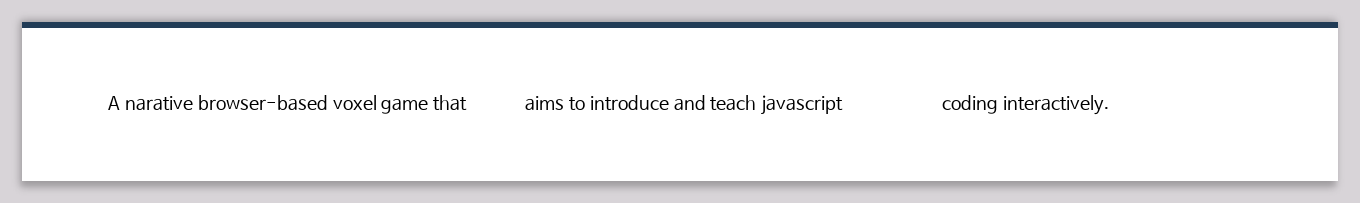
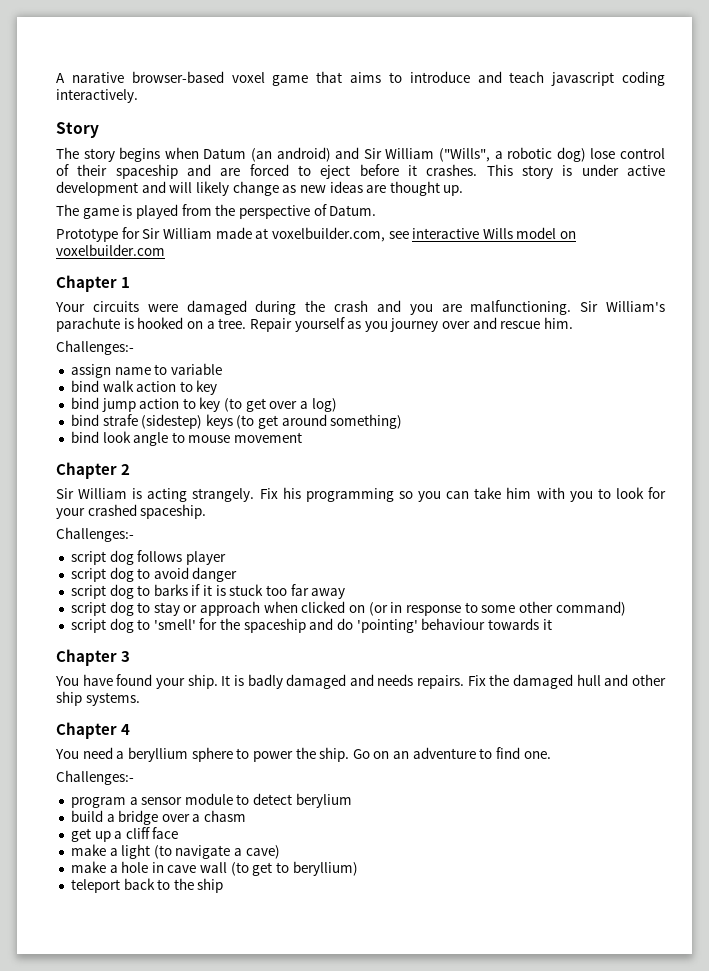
+ Story
+ The story begins when Datum (an android) and Sir William ("Wills", a robotic dog) lose control of their spaceship and are forced to eject before it crashes. This story is under active development and will likely change as new ideas are thought up.
+ The game is played from the perspective of Datum.
+ Prototype for Sir William made at voxelbuilder.com, see interactive Wills model on voxelbuilder.com
+ Chapter 1
+ Your circuits were damaged during the crash and you are malfunctioning. Sir William's parachute is hooked on a tree. Repair yourself as you journey over and rescue him.
+ Challenges:-
+ assign name to variable
+ bind walk action to key
+ bind jump action to key (to get over a log)
+ bind strafe (sidestep) keys (to get around something)
+ bind look angle to mouse movement
+ Chapter 2
+ Sir William is acting strangely. Fix his programming so you can take him with you to look for your crashed spaceship.
+ Challenges:-
+ script dog follows player
+ script dog to avoid danger
+ script dog to barks if it is stuck too far away
+ script dog to stay or approach when clicked on (or in response to some other command)
+ script dog to 'smell' for the spaceship and do 'pointing' behaviour towards it
+ Chapter 3
+ You have found your ship. It is badly damaged and needs repairs. Fix the damaged hull and other ship systems.
+ Chapter 4
+ You need a beryllium sphere to power the ship. Go on an adventure to find one.
+ Challenges:-
+ program a sensor module to detect berylium
+ build a bridge over a chasm
+ get up a cliff face
+ make a light (to navigate a cave)
+ make a hole in cave wall (to get to beryllium)
+ teleport back to the ship

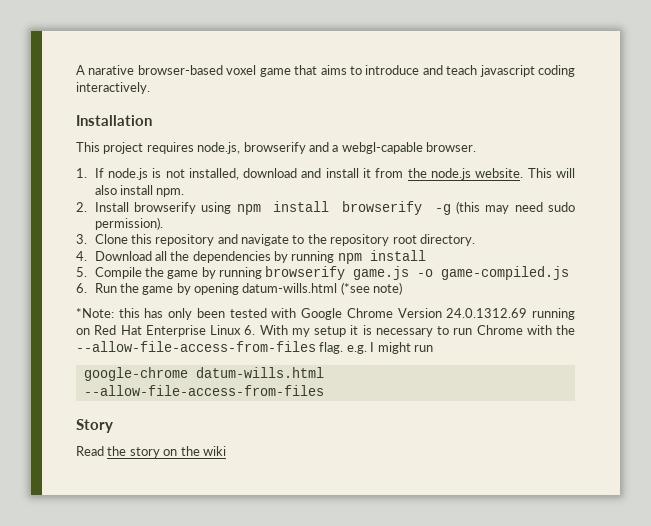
+ Installation
+ This project requires node.js, browserify and a webgl-capable browser.
+ 1. If node.js is not installed, download and install it from the node.js website. This will also install npm.
+ 2. Install browserify using npm install browserify -g (this may need sudo permission).
+ 3. Clone this repository and navigate to the repository root directory.
+ 4. Download all the dependencies by running npm install
+ 5. Compile the game by running browserify game.js -o game-compiled.js
+ 6. Run the game by opening datum-wills.html (*see note)
+ *Note: this has only been tested with Google Chrome Version 24.0.1312.69 running on Red Hat Enterprise Linux 6. With my setup it is necessary to run Chrome with the --allow-file-access-from-files flag. e.g. I might run
+ google-chrome datum-wills.html --allow-file-access-from-files
  Story
- The story begins when Datum (an android) and Sir William ("Wills", a robotic dog) lose control of their spaceship and are forced to eject before it crashes. This story is under active development and will likely change as new ideas are thought up.
- The game is played from the perspective of Datum.
- Prototype for Sir William made at voxelbuilder.com, see interactive Wills model on voxelbuilder.com
- Chapter 1
- Your circuits were damaged during the crash and you are malfunctioning. Sir William's parachute is hooked on a tree. Repair yourself as you journey over and rescue him.
- Challenges:-
- assign name to variable
- bind walk action to key
- bind jump action to key (to get over a log)
- bind strafe (sidestep) keys (to get around something)
- bind look angle to mouse movement
- Chapter 2
- Sir William is acting strangely. Fix his programming so you can take him with you to look for your crashed spaceship.
- Challenges:-
- script dog follows player
- script dog to avoid danger
- script dog to barks if it is stuck too far away
- script dog to stay or approach when clicked on (or in response to some other command)
- script dog to 'smell' for the spaceship and do 'pointing' behaviour towards it
- Chapter 3
- You have found your ship. It is badly damaged and needs repairs. Fix the damaged hull and other ship systems.
- Chapter 4
- You need a beryllium sphere to power the ship. Go on an adventure to find one.
- Challenges:-
- program a sensor module to detect berylium
- build a bridge over a chasm
- get up a cliff face
- make a light (to navigate a cave)
- make a hole in cave wall (to get to beryllium)
- teleport back to the ship
+ Read the story on the wiki

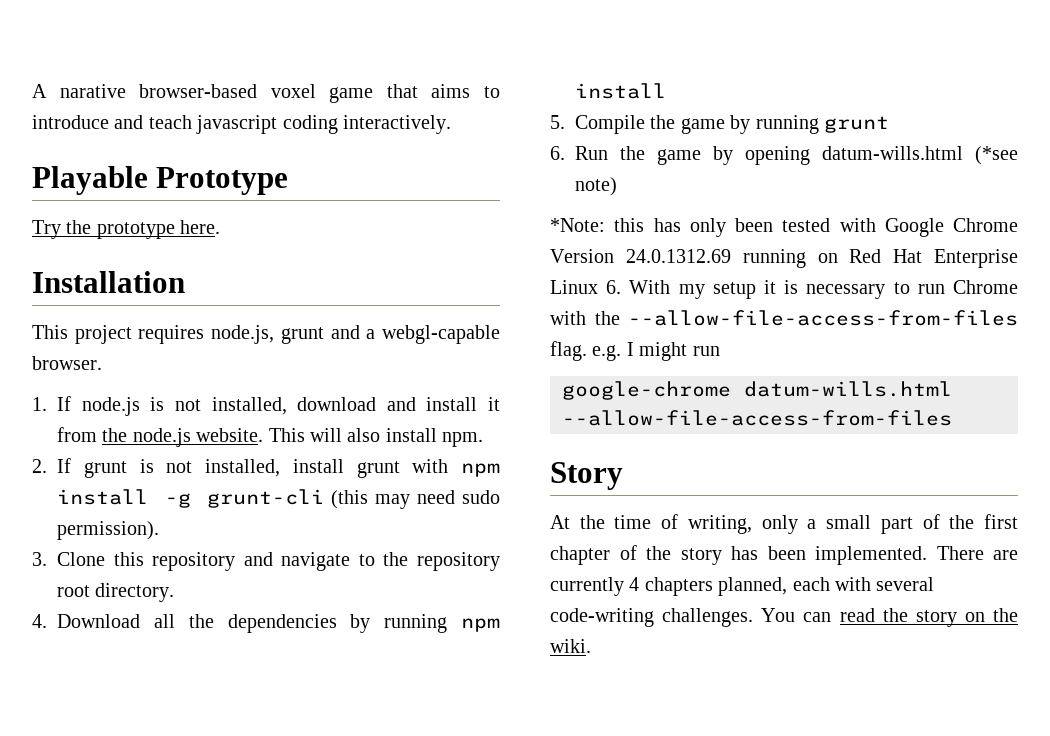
+ Playable Prototype
+ Try the prototype here.
- This project requires node.js, browserify and a webgl-capable browser.
+ This project requires node.js, grunt and a webgl-capable browser.
- 2. Install browserify using npm install browserify -g (this may need sudo permission).
+ 2. If grunt is not installed, install grunt with npm install -g grunt-cli (this may need sudo permission).
- 5. Compile the game by running browserify game.js -o game-compiled.js
+ 5. Compile the game by running grunt
- Read the story on the wiki
+ At the time of writing, only a small part of the first chapter of the story has been implemented. There are currently 4 chapters planned, each with several code-writing challenges. You can read the story on the wiki.

